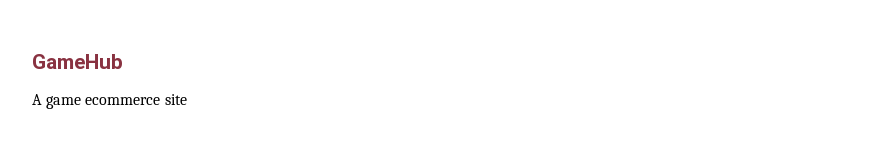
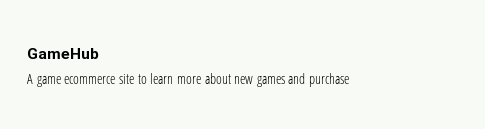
- A game ecommerce site
+ A game ecommerce site to learn more about new games and purchase

